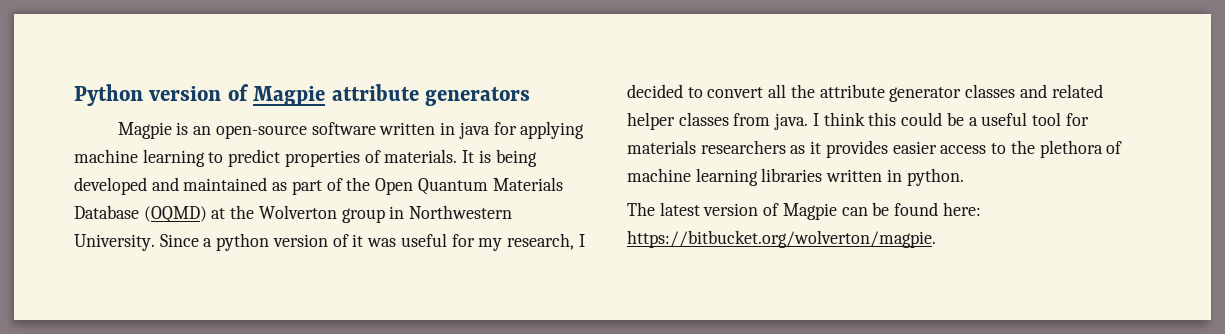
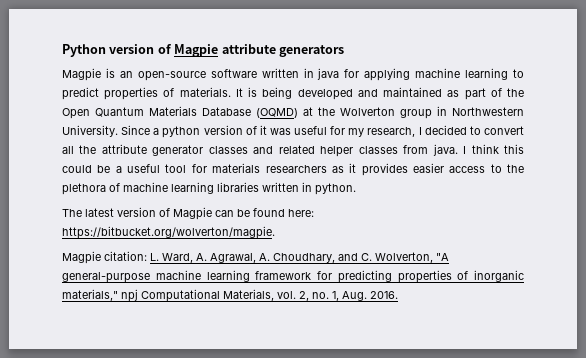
+ Magpie citation: L. Ward, A. Agrawal, A. Choudhary, and C. Wolverton, "A general-purpose machine learning framework for predicting properties of inorganic materials," npj Computational Materials, vol. 2, no. 1, Aug. 2016.

